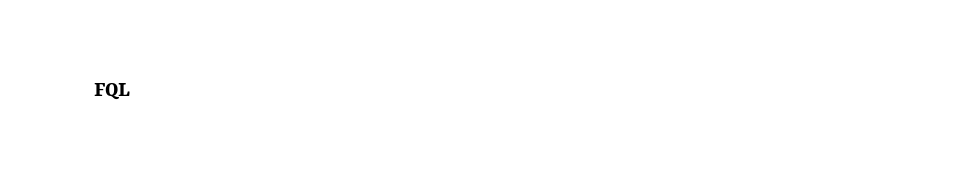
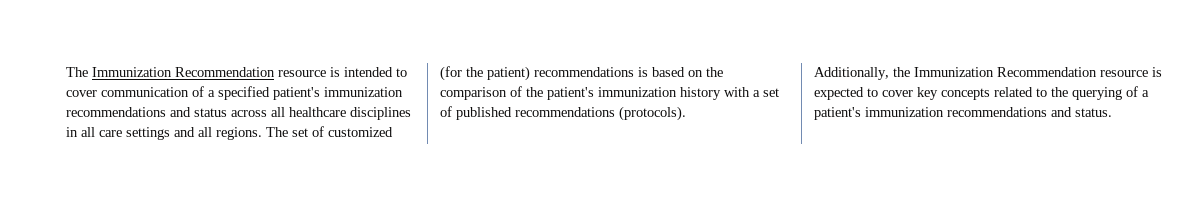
- FQL
+ The Immunization Recommendation resource is intended to cover communication of a specified patient's immunization recommendations and status across all healthcare disciplines in all care settings and all regions. The set of customized (for the patient) recommendations is based on the comparison of the patient's immunization history with a set of published recommendations (protocols).
+ Additionally, the Immunization Recommendation resource is expected to cover key concepts related to the querying of a patient's immunization recommendations and status.

